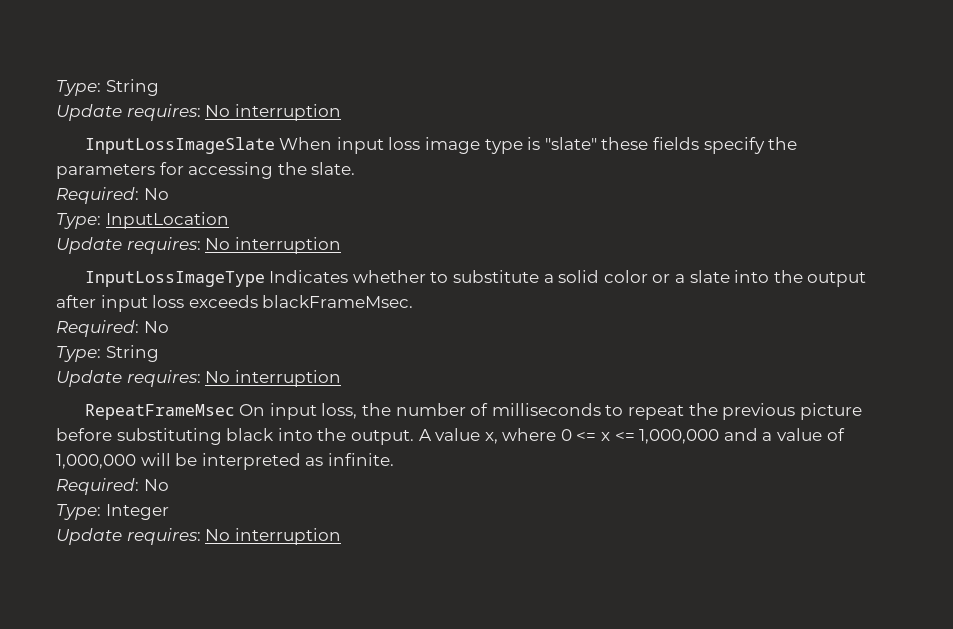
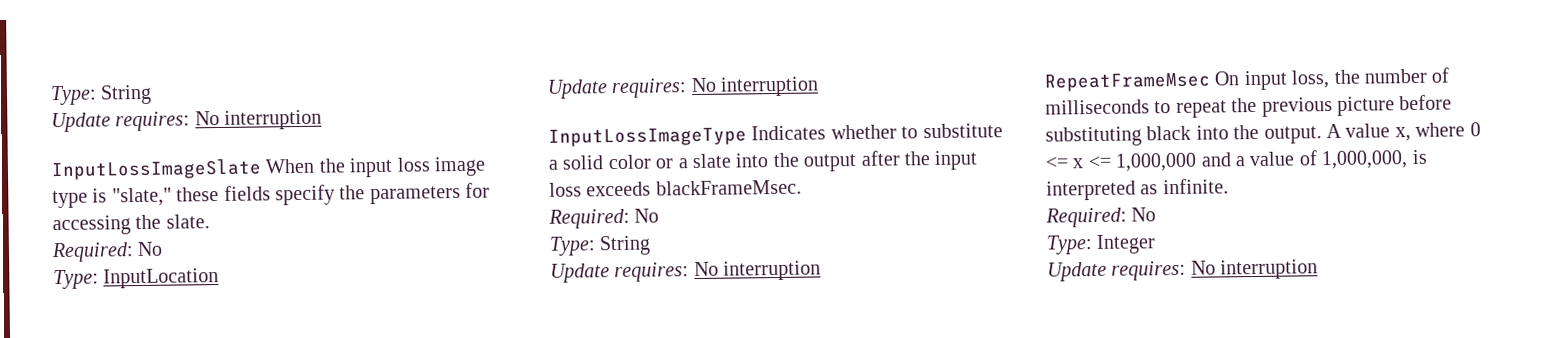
- InputLossImageSlate When input loss image type is "slate" these fields specify the parameters for accessing the slate.
+ InputLossImageSlate When the input loss image type is "slate," these fields specify the parameters for accessing the slate.
- InputLossImageType Indicates whether to substitute a solid color or a slate into the output after input loss exceeds blackFrameMsec.
+ InputLossImageType Indicates whether to substitute a solid color or a slate into the output after the input loss exceeds blackFrameMsec.
- A value x, where 0 <= x <= 1,000,000 and a value of 1,000,000 will be interpreted as infinite.
+ A value x, where 0 <= x <= 1,000,000 and a value of 1,000,000, is interpreted as infinite.

